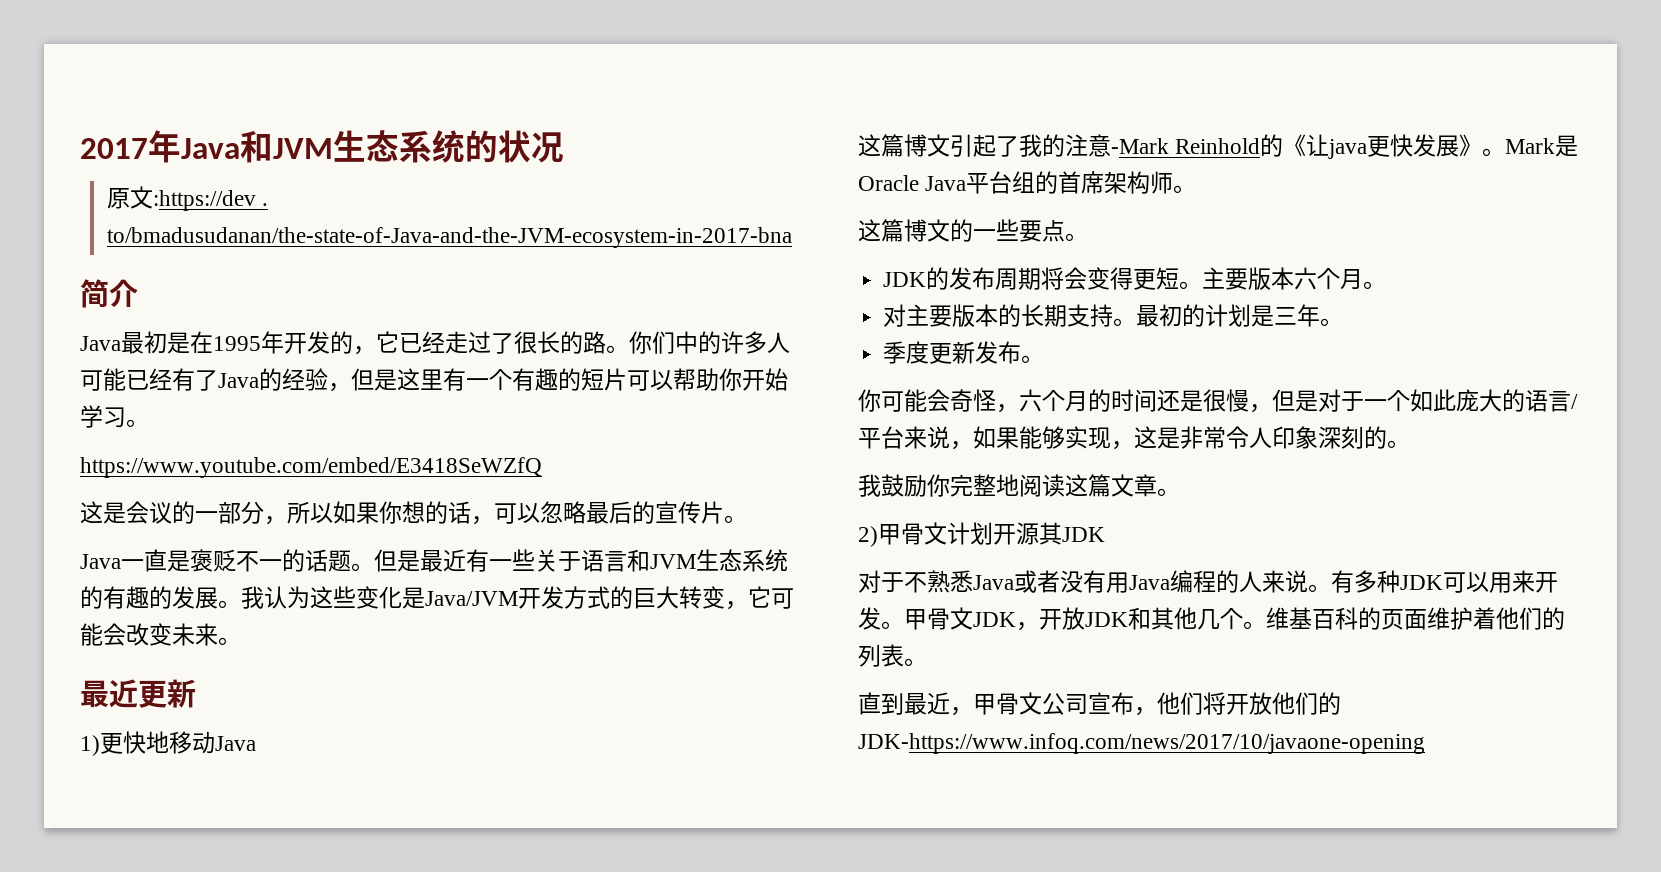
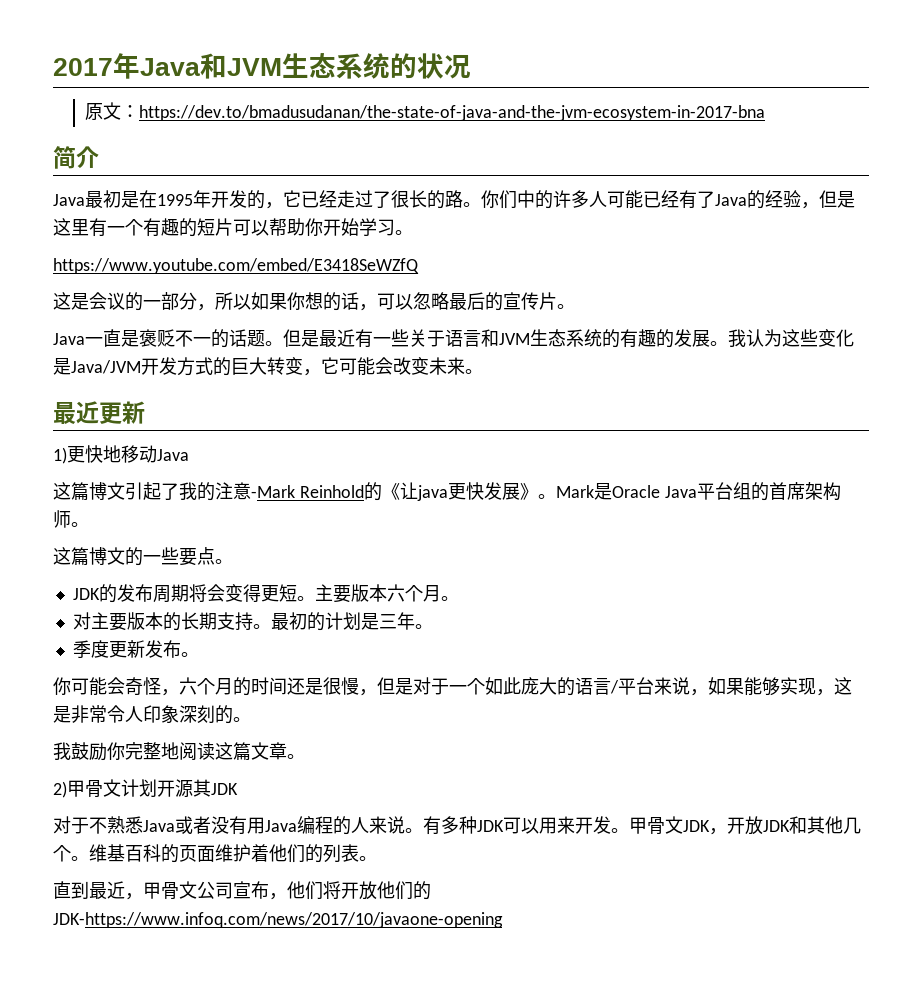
- 原文:https://dev . to/bmadusudanan/the-state-of-Java-and-the-JVM-ecosystem-in-2017-bna
+ 原文：https://dev.to/bmadusudanan/the-state-of-java-and-the-jvm-ecosystem-in-2017-bna

